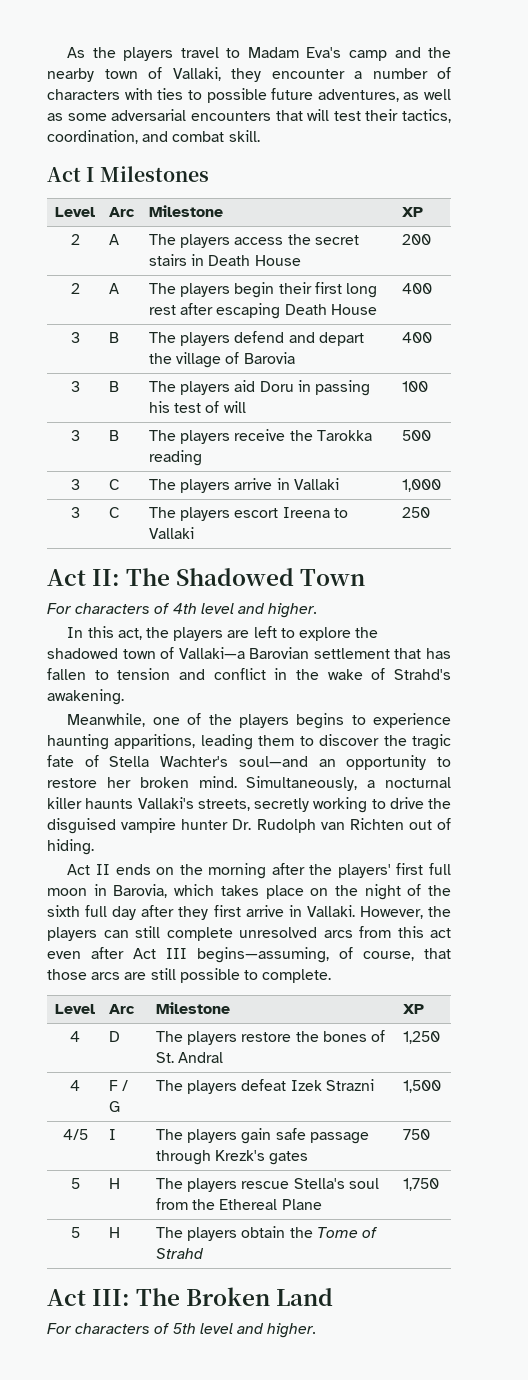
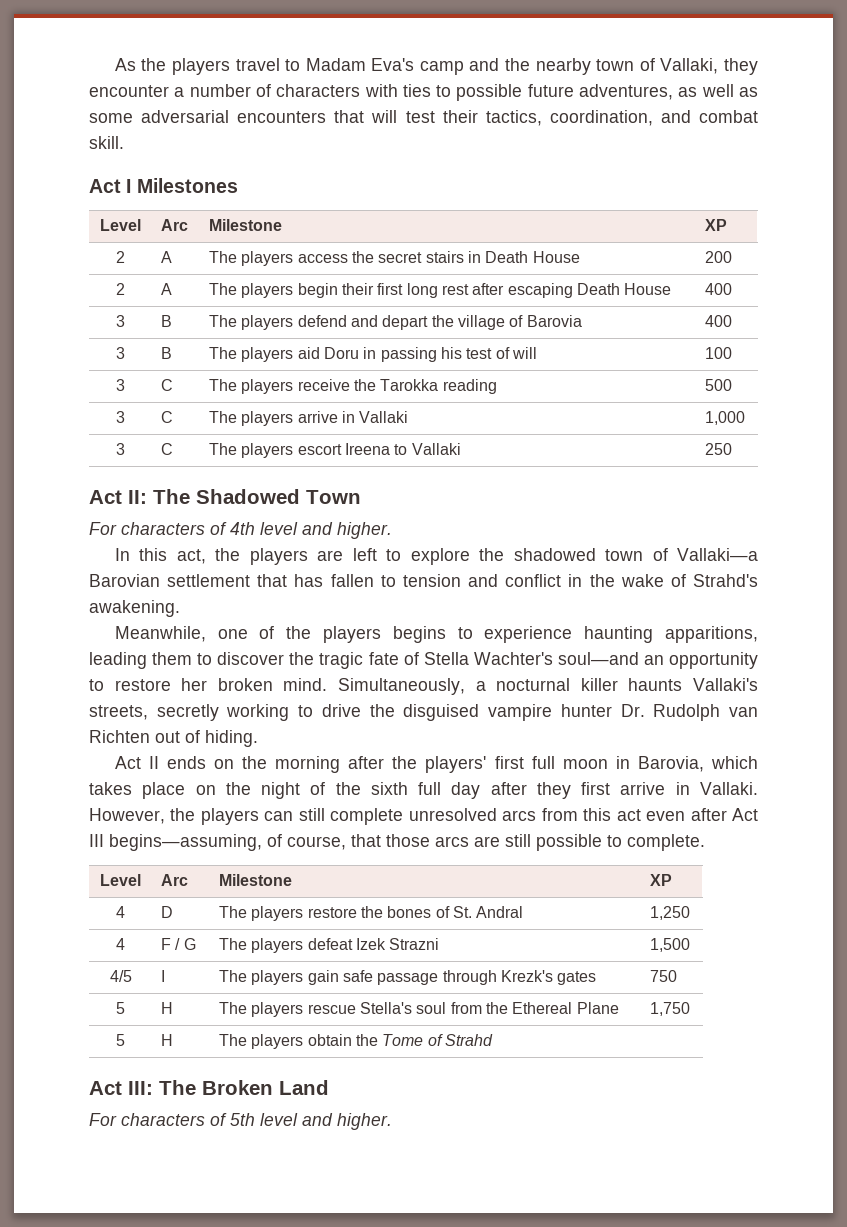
- 3 | B | The players receive the Tarokka reading | 500
+ 3 | C | The players receive the Tarokka reading | 500

